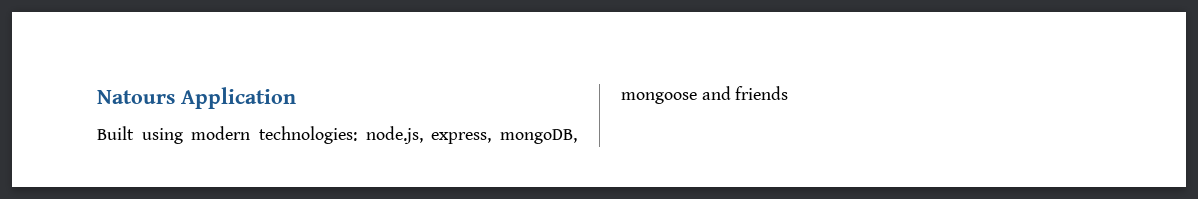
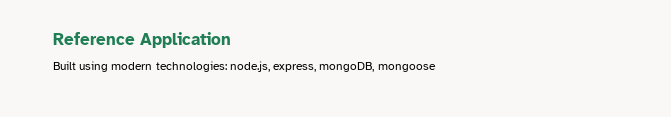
- Natours Application
+ Reference Application
- Built using modern technologies: node.js, express, mongoDB, mongoose and friends
+ Built using modern technologies: node.js, express, mongoDB, mongoose

